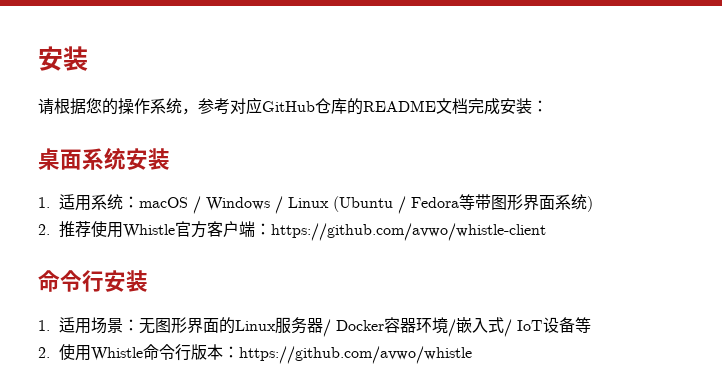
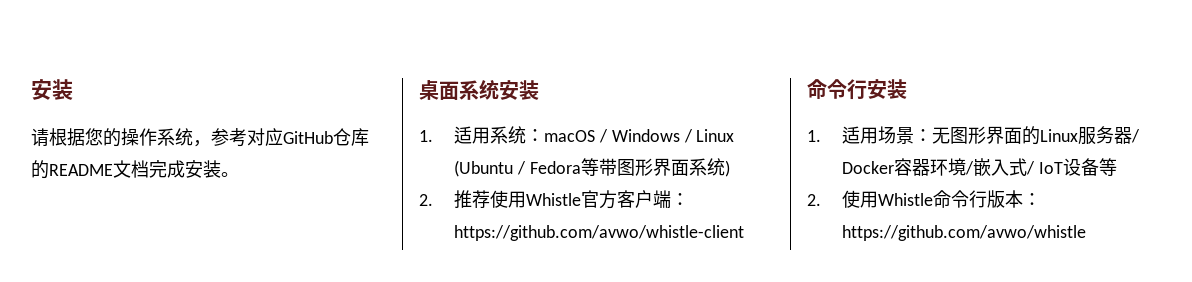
- 请根据您的操作系统，参考对应GitHub仓库的README文档完成安装：
+ 请根据您的操作系统，参考对应GitHub仓库的README文档完成安装。

